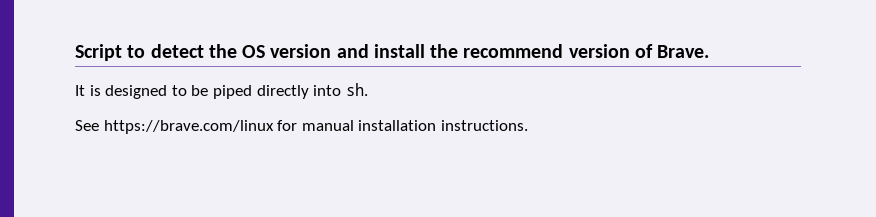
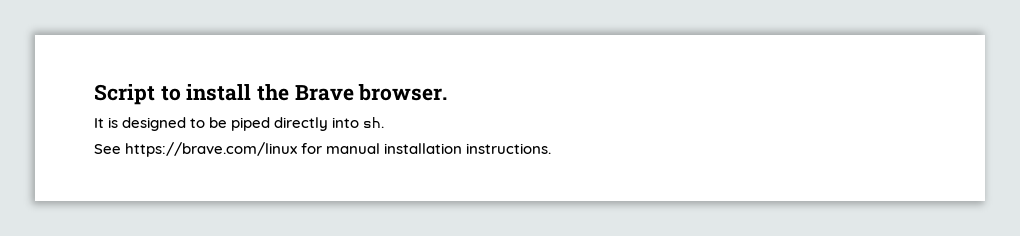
- Script to detect the OS version and install the recommend version of Brave.
+ Script to install the Brave browser.

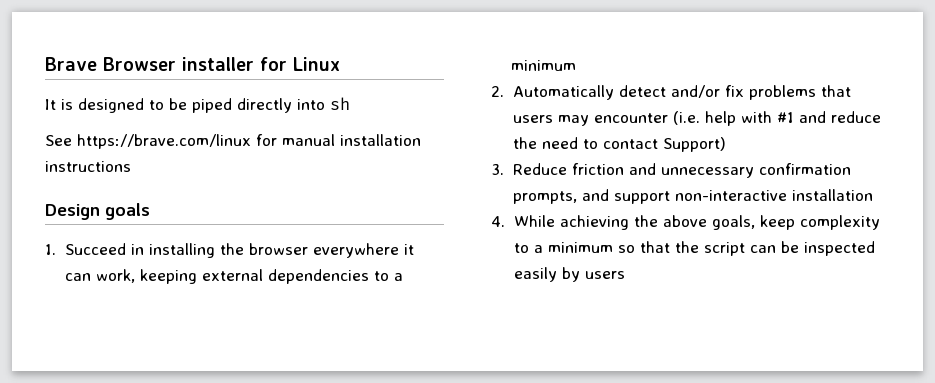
- Script to install the Brave browser.
+ Brave Browser installer for Linux
- It is designed to be piped directly into sh.
+ It is designed to be piped directly into sh
- See https://brave.com/linux for manual installation instructions.
+ See https://brave.com/linux for manual installation instructions
+ Design goals
+ 1. Succeed in installing the browser everywhere it can work, keeping external dependencies to a minimum
+ 2. Automatically detect and/or fix problems that users may encounter (i.e. help with #1 and reduce the need to contact Support)
+ 3. Reduce friction and unnecessary confirmation prompts, and support non-interactive installation
+ 4. While achieving the above goals, keep complexity to a minimum so that the script can be inspected easily by users

